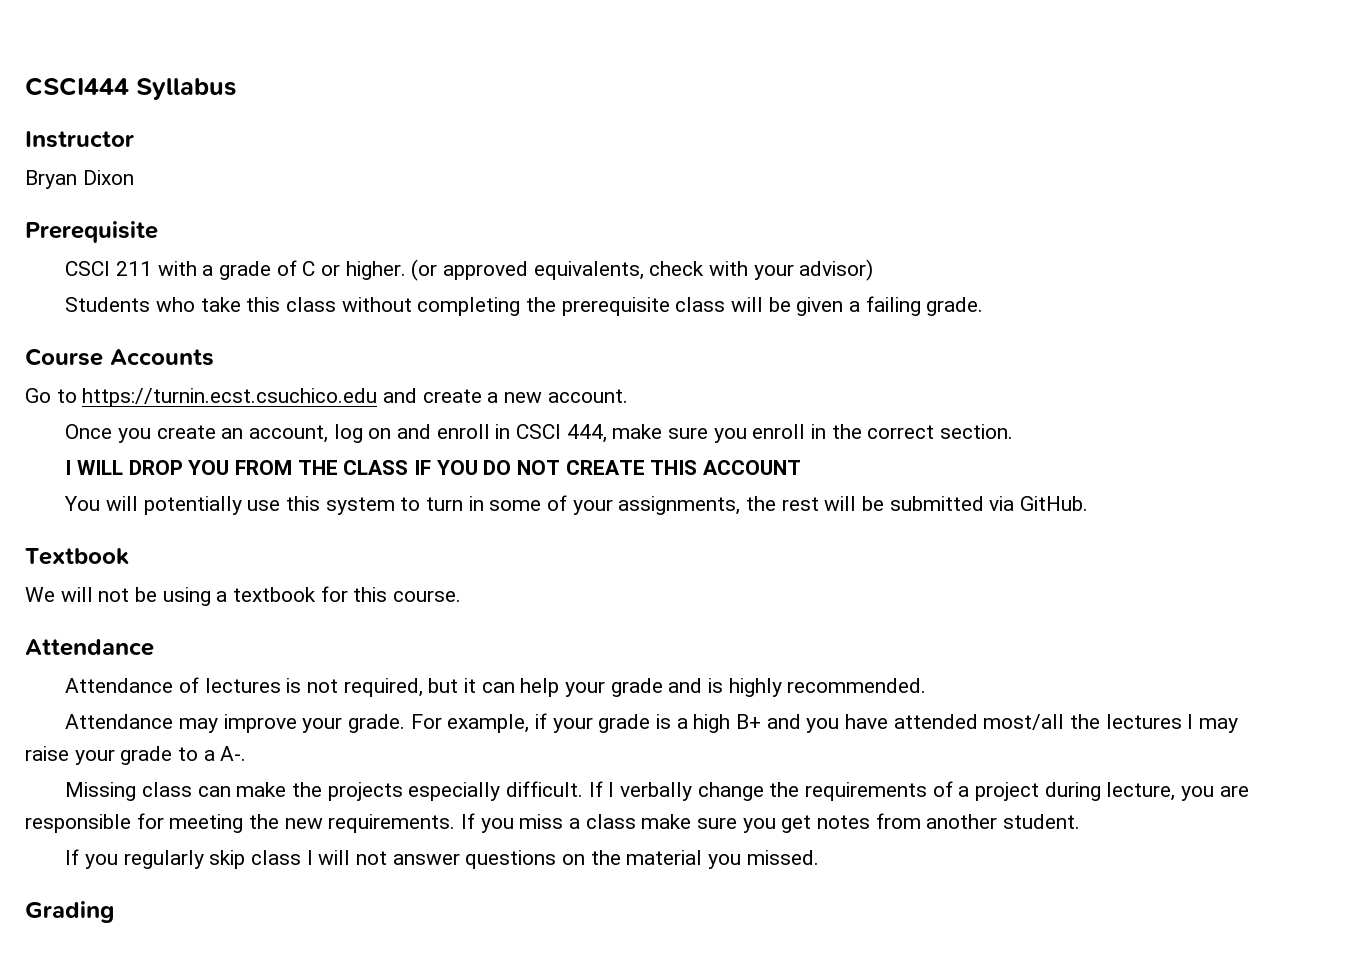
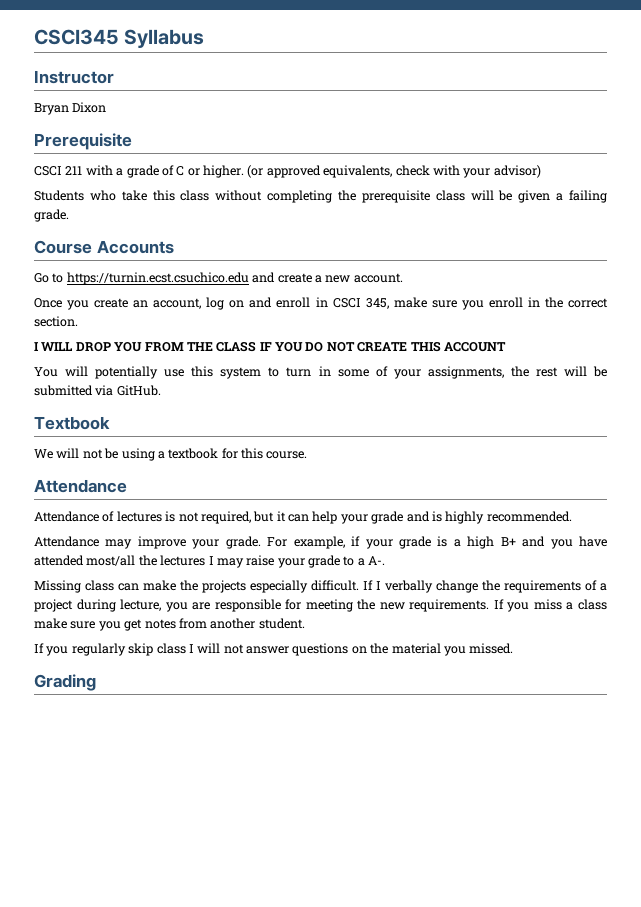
- CSCI444 Syllabus
+ CSCI345 Syllabus
- Once you create an account, log on and enroll in CSCI 444, make sure you enroll in the correct section.
+ Once you create an account, log on and enroll in CSCI 345, make sure you enroll in the correct section.

